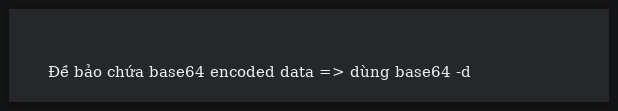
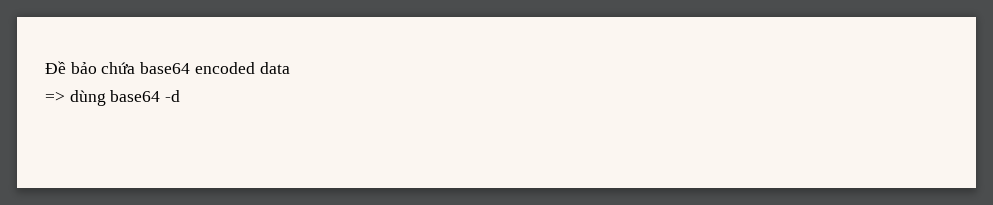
- Đề bảo chứa base64 encoded data => dùng base64 -d
+ Đề bảo chứa base64 encoded data
+ => dùng base64 -d

